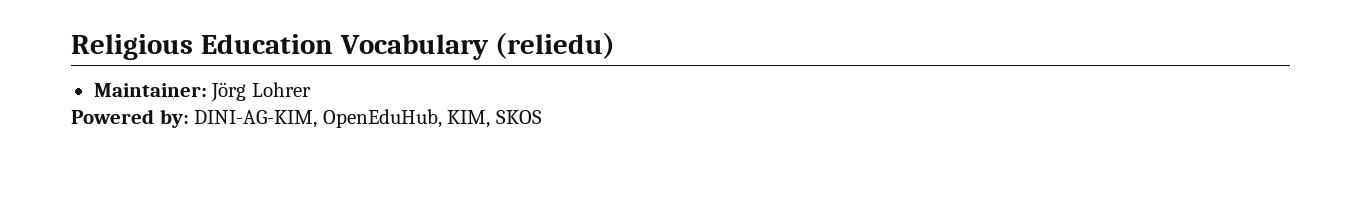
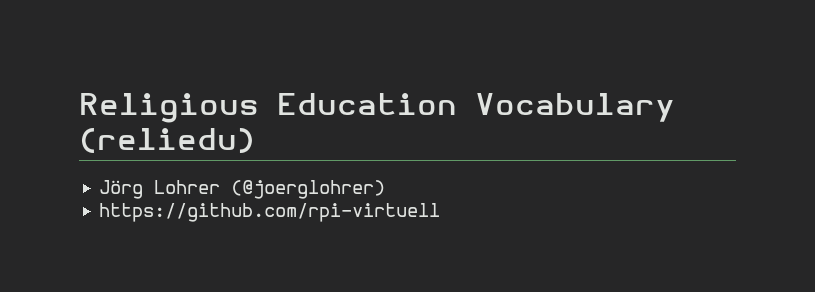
- Maintainer: Jörg Lohrer
- Powered by: DINI-AG-KIM, OpenEduHub, KIM, SKOS
+ Jörg Lohrer (@joerglohrer)
+ https://github.com/rpi-virtuell

